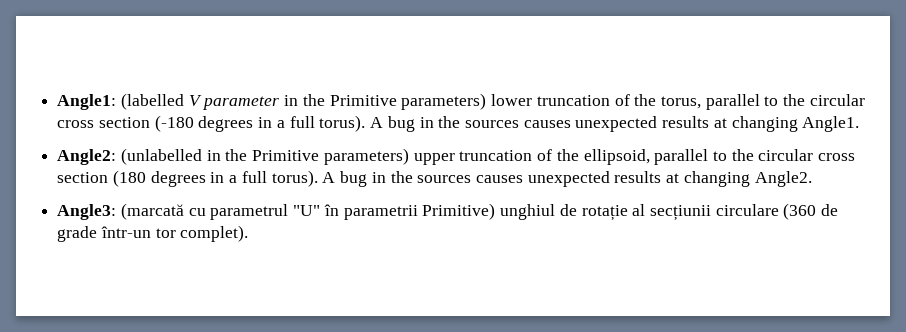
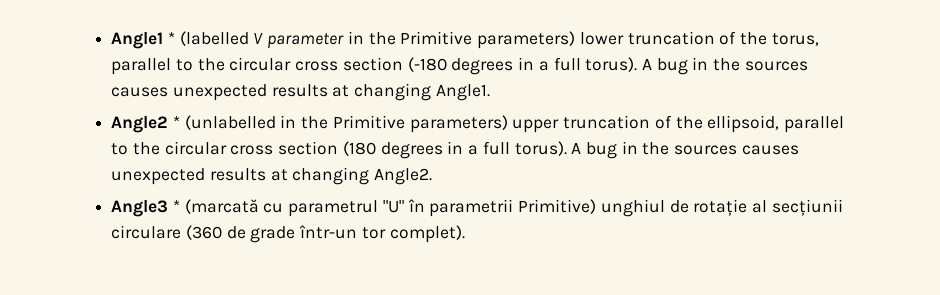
- Angle1: (labelled V parameter in the Primitive parameters) lower truncation of the torus, parallel to the circular cross section (-180 degrees in a full torus).
+ Angle1 * (labelled V parameter in the Primitive parameters) lower truncation of the torus, parallel to the circular cross section (-180 degrees in a full torus).
- Angle2: (unlabelled in the Primitive parameters) upper truncation of the ellipsoid, parallel to the circular cross section (180 degrees in a full torus).
+ Angle2 * (unlabelled in the Primitive parameters) upper truncation of the ellipsoid, parallel to the circular cross section (180 degrees in a full torus).
- Angle3: (marcată cu parametrul "U" în parametrii Primitive) unghiul de rotație al secțiunii circulare (360 de grade într-un tor complet).
+ Angle3 * (marcată cu parametrul "U" în parametrii Primitive) unghiul de rotație al secțiunii circulare (360 de grade într-un tor complet).

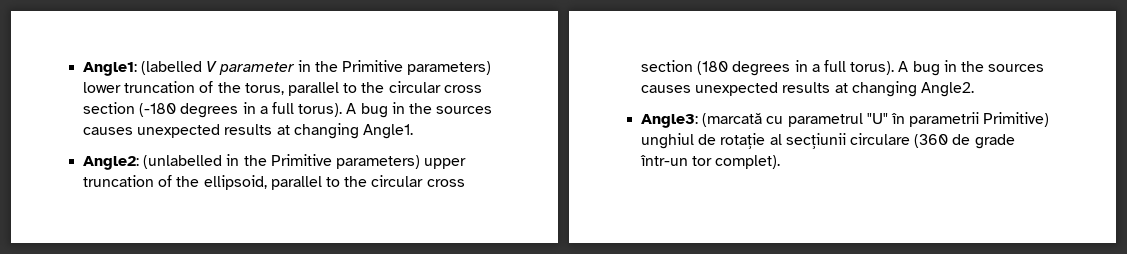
- Angle1 * (labelled V parameter in the Primitive parameters) lower truncation of the torus, parallel to the circular cross section (-180 degrees in a full torus).
+ Angle1: (labelled V parameter in the Primitive parameters) lower truncation of the torus, parallel to the circular cross section (-180 degrees in a full torus).
- Angle2 * (unlabelled in the Primitive parameters) upper truncation of the ellipsoid, parallel to the circular cross section (180 degrees in a full torus).
+ Angle2: (unlabelled in the Primitive parameters) upper truncation of the ellipsoid, parallel to the circular cross section (180 degrees in a full torus).
- Angle3 * (marcată cu parametrul "U" în parametrii Primitive) unghiul de rotație al secțiunii circulare (360 de grade într-un tor complet).
+ Angle3: (marcată cu parametrul "U" în parametrii Primitive) unghiul de rotație al secțiunii circulare (360 de grade într-un tor complet).

